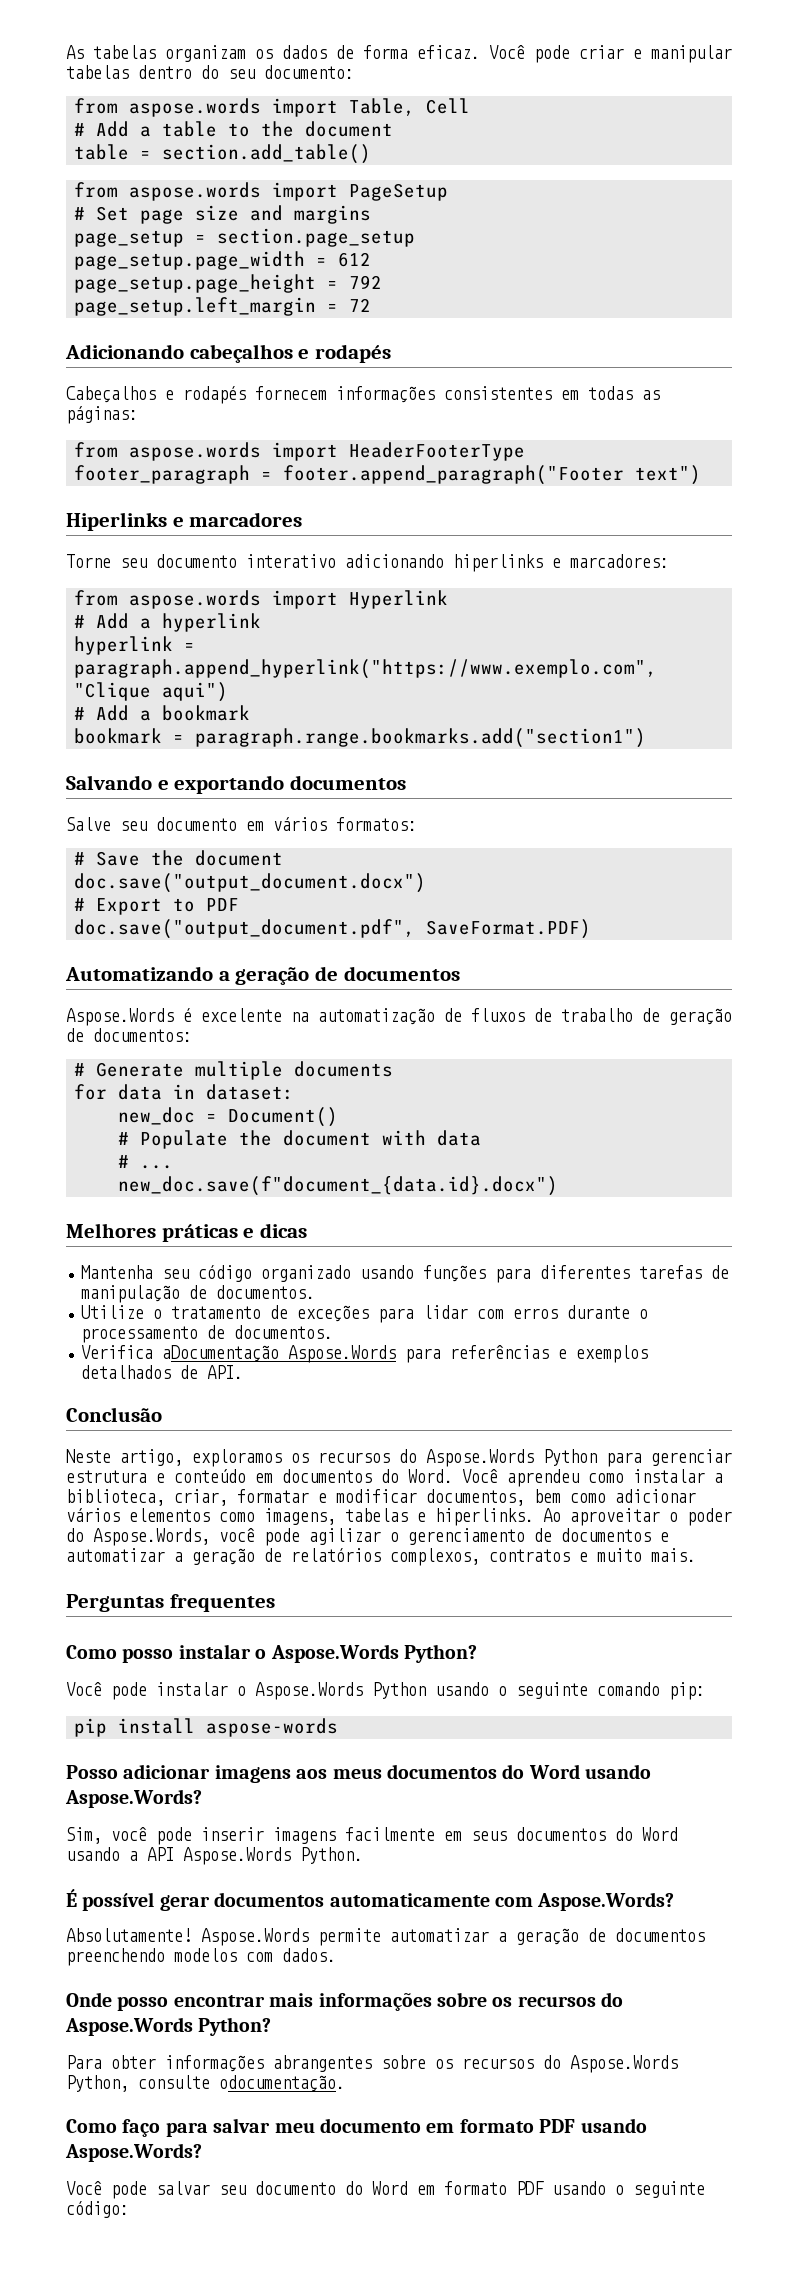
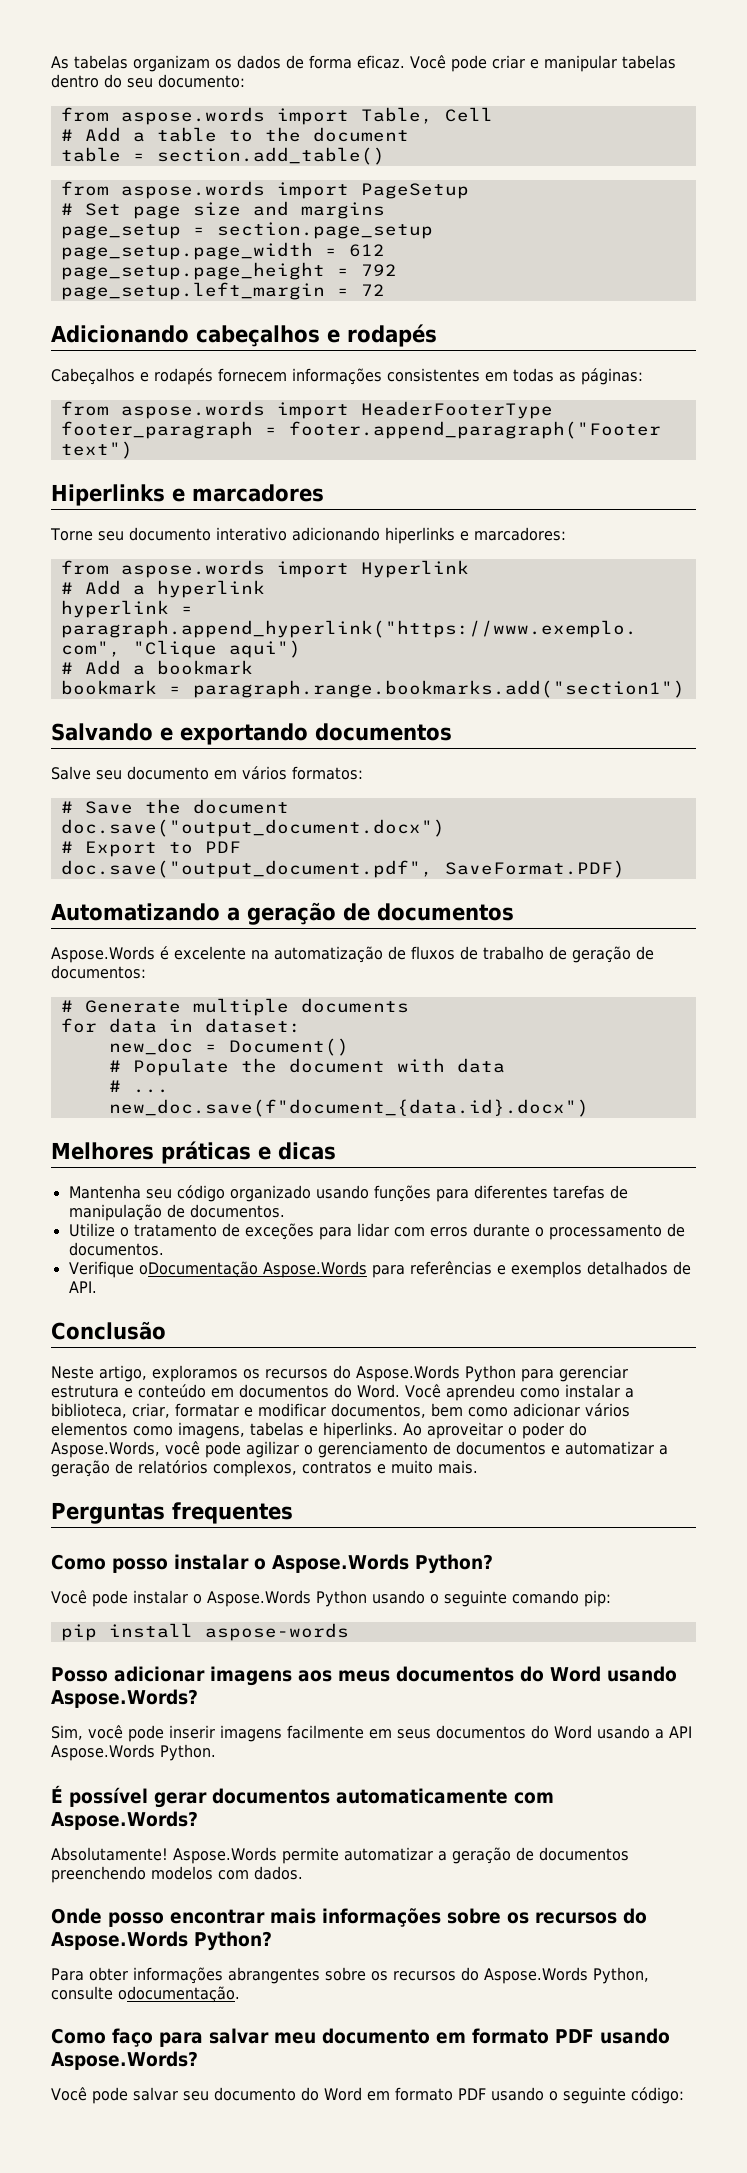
- Verifica aDocumentação Aspose.Words para referências e exemplos detalhados de API.
+ Verifique oDocumentação Aspose.Words para referências e exemplos detalhados de API.

